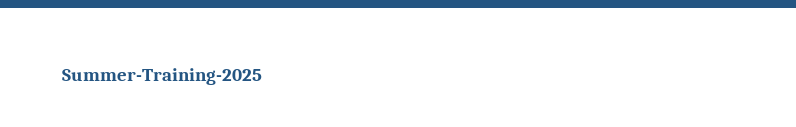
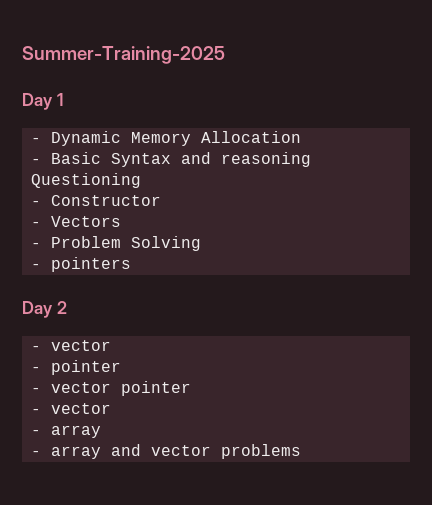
+ Day 1
+ - Dynamic Memory Allocation
+ - Basic Syntax and reasoning Questioning
+ - Constructor
+ - Vectors
+ - Problem Solving
+ - pointers
+ Day 2
+ - vector
+ - pointer
+ - vector pointer
+ - vector
+ - array
+ - array and vector problems

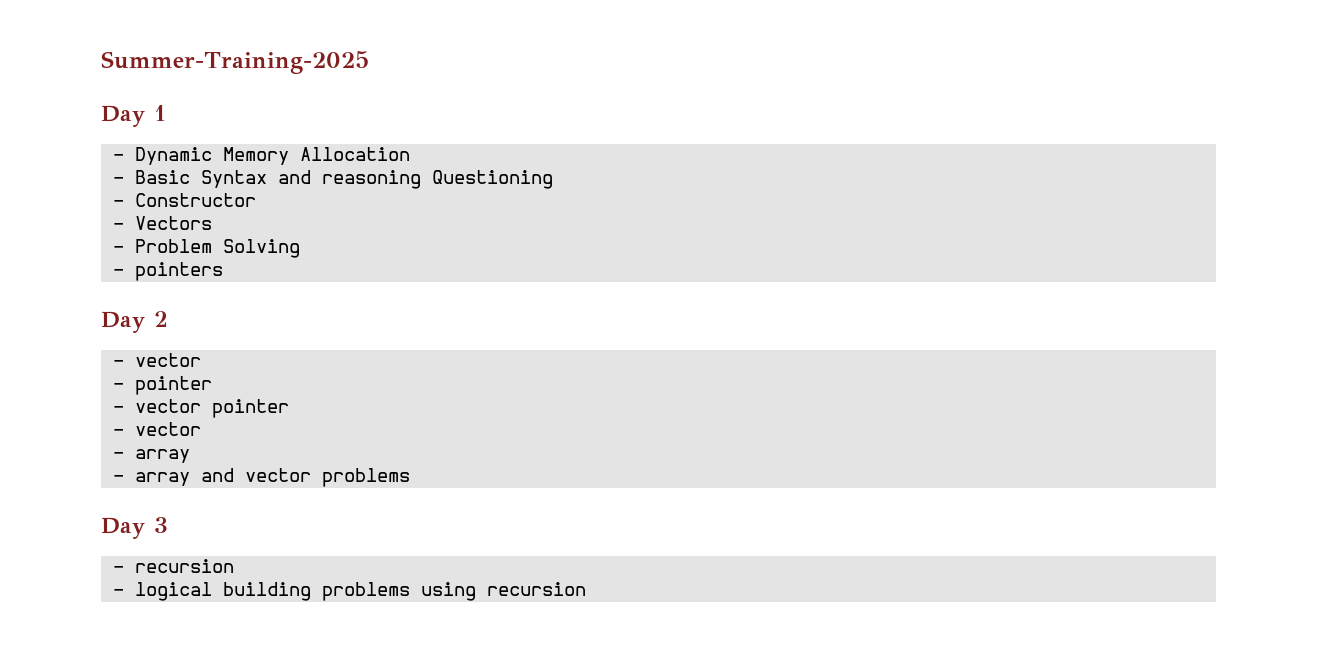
+ Day 3
+ - recursion
+ - logical building problems using recursion

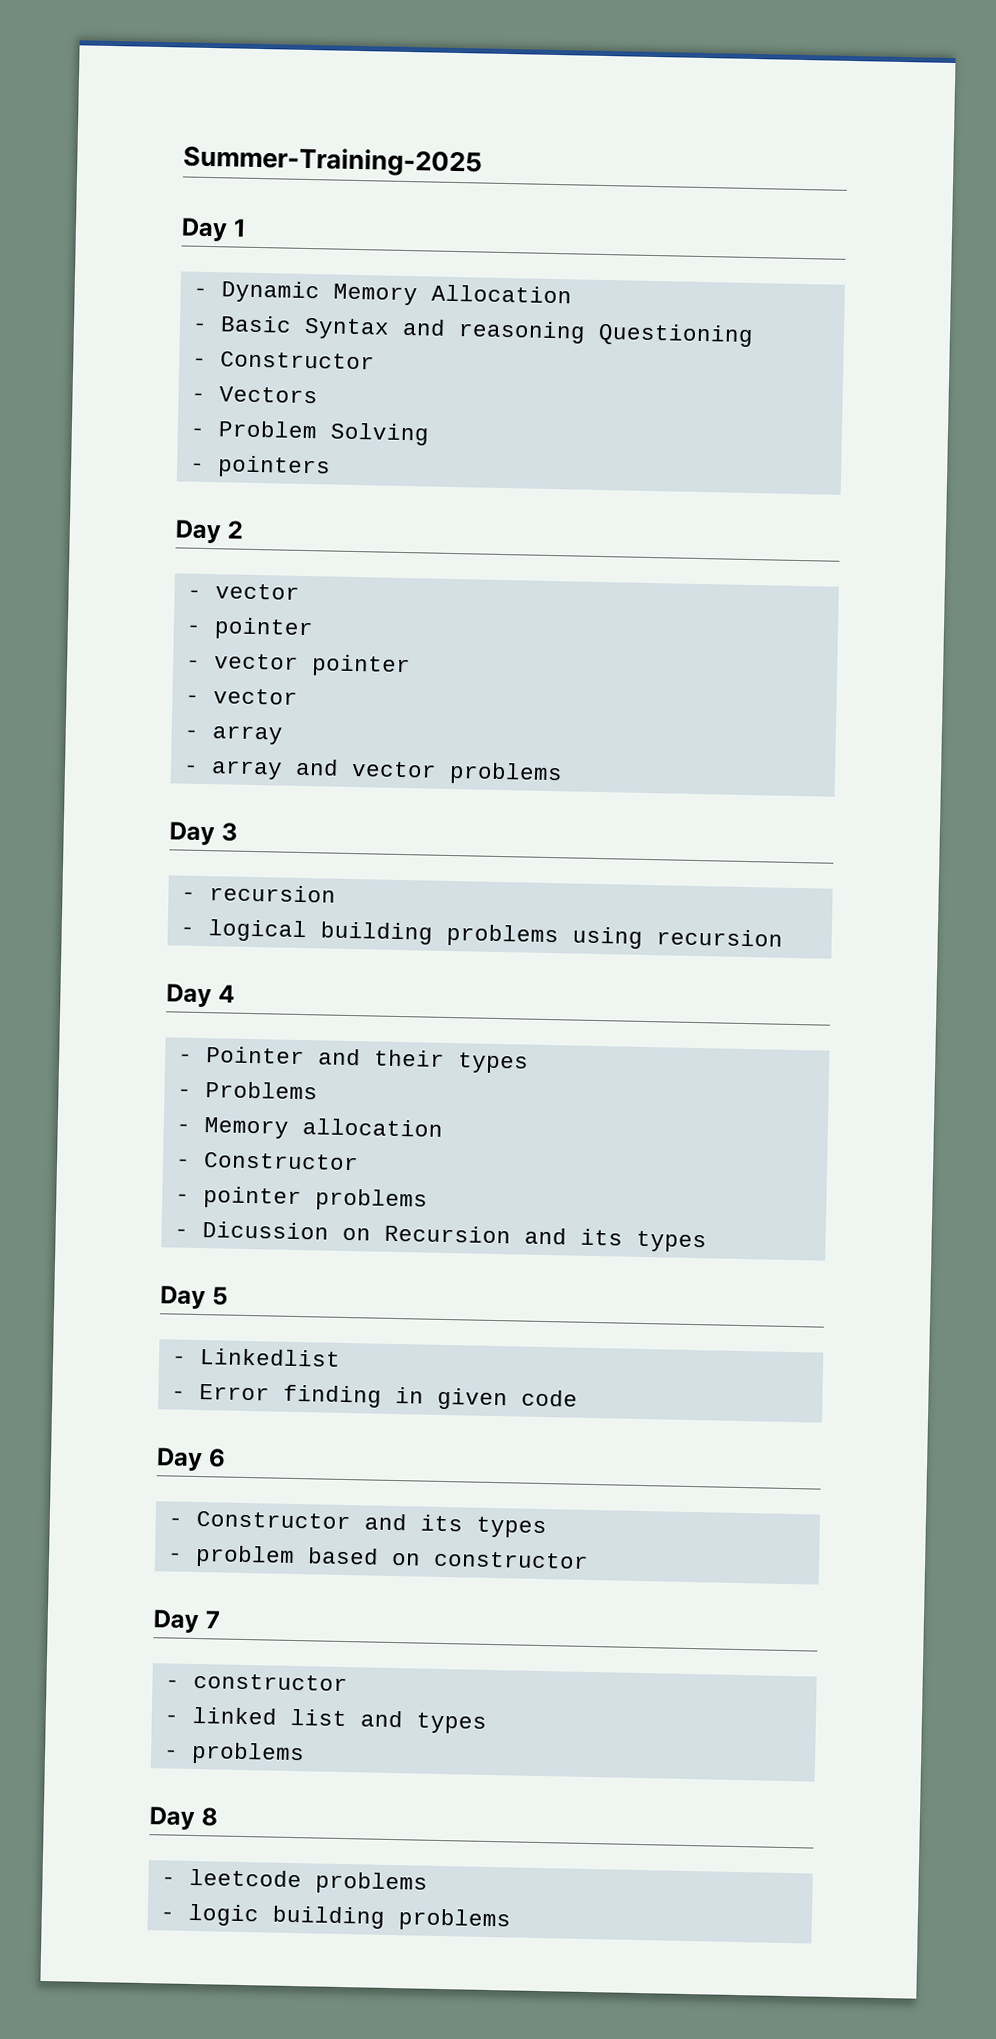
+ Day 4
+ - Pointer and their types
+ - Problems
+ - Memory allocation
+ - Constructor
+ - pointer problems
+ - Dicussion on Recursion and its types
+ Day 5
+ - Linkedlist
+ - Error finding in given code
+ Day 6
+ - Constructor and its types
+ - problem based on constructor
+ Day 7
+ - constructor
+ - linked list and types
+ - problems
+ Day 8
+ - leetcode problems
+ - logic building problems

